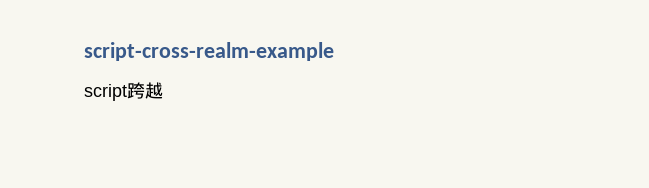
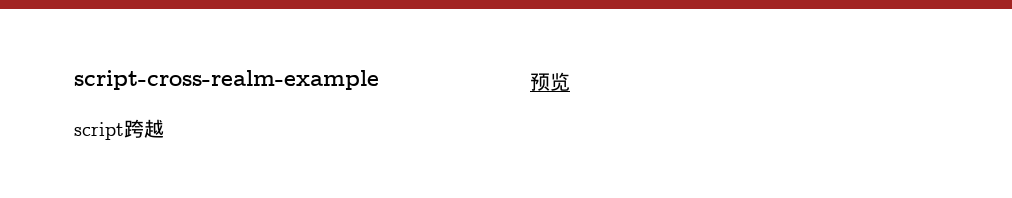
+ 预览

